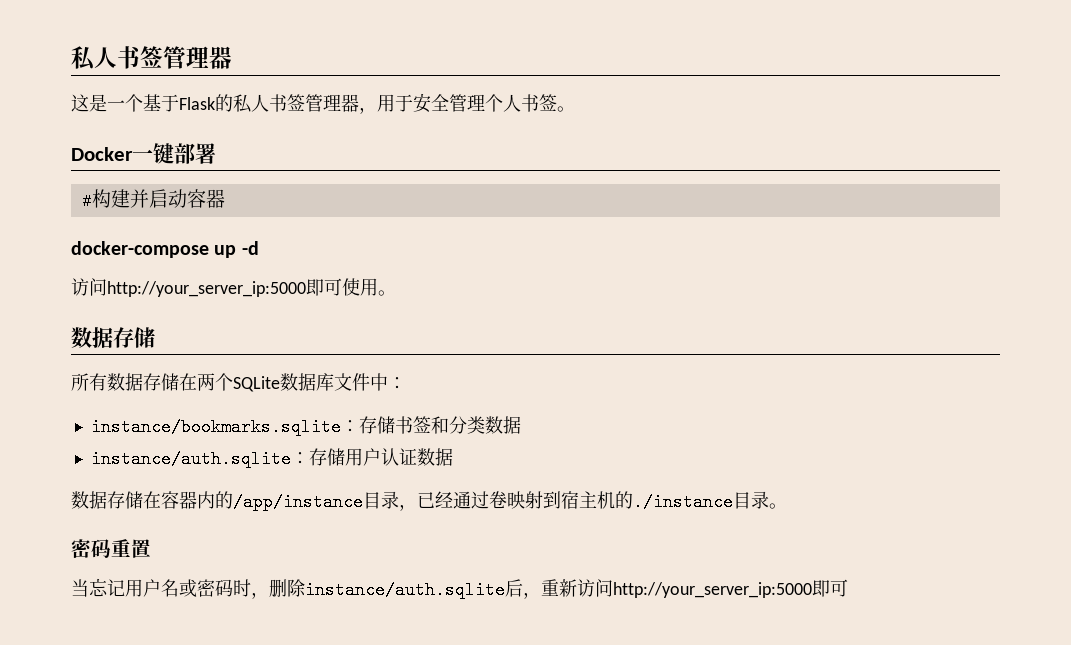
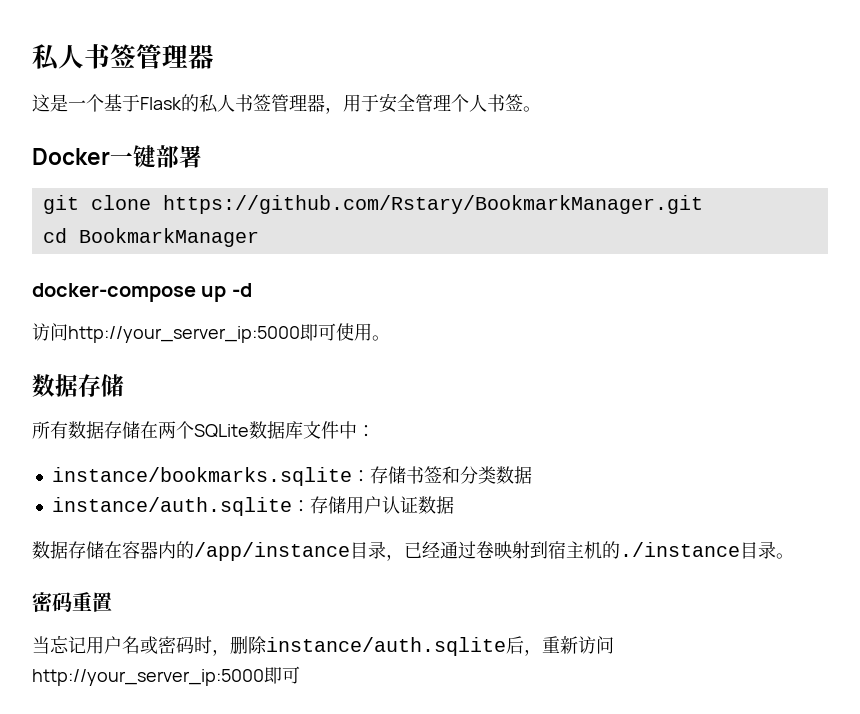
- #构建并启动容器
+ git clone https://github.com/Rstary/BookmarkManager.git
+ cd BookmarkManager

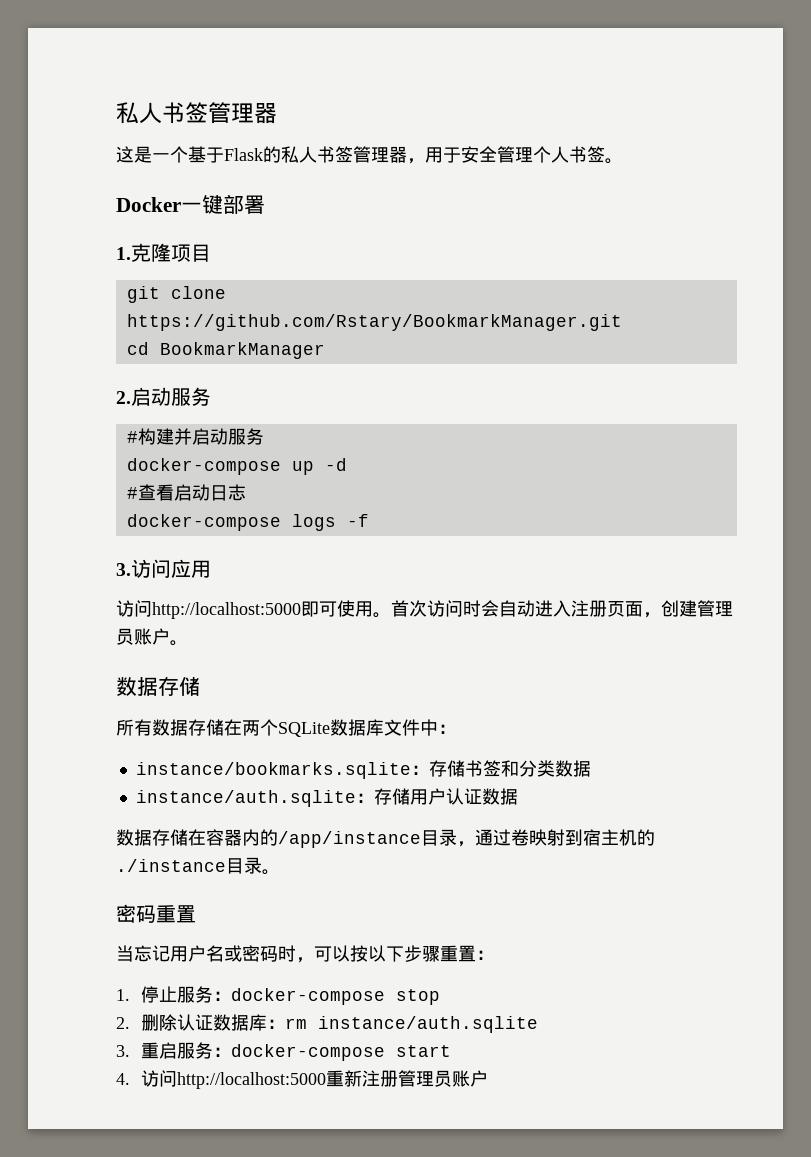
+ 1.克隆项目
+ 2.启动服务
+ #构建并启动服务
  docker-compose up -d
- 访问http://your_server_ip:5000即可使用。
+ #查看启动日志
+ docker-compose logs -f
+ 3.访问应用
+ 访问http://localhost:5000即可使用。首次访问时会自动进入注册页面，创建管理员账户。
- 数据存储在容器内的/app/instance目录，已经通过卷映射到宿主机的./instance目录。
+ 数据存储在容器内的/app/instance目录，通过卷映射到宿主机的./instance目录。
- 当忘记用户名或密码时，删除instance/auth.sqlite后，重新访问http://your_server_ip:5000即可
+ 当忘记用户名或密码时，可以按以下步骤重置：
+ 1.停止服务：docker-compose stop
+ 2.删除认证数据库：rm instance/auth.sqlite
+ 3.重启服务：docker-compose start
+ 4.访问http://localhost:5000重新注册管理员账户

